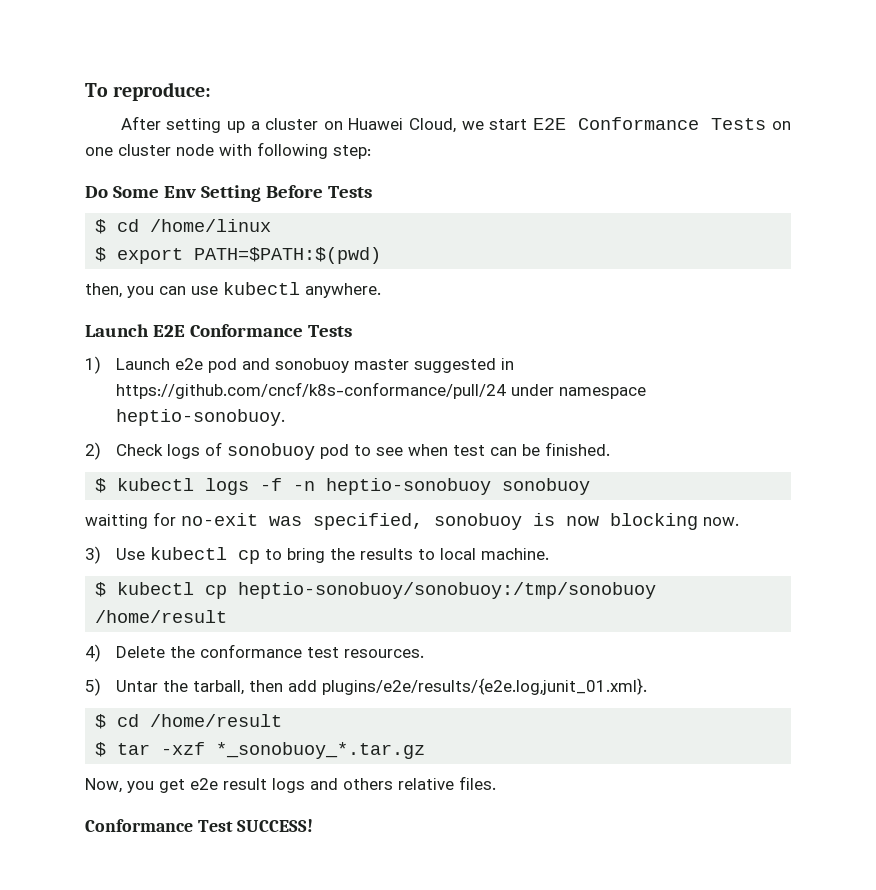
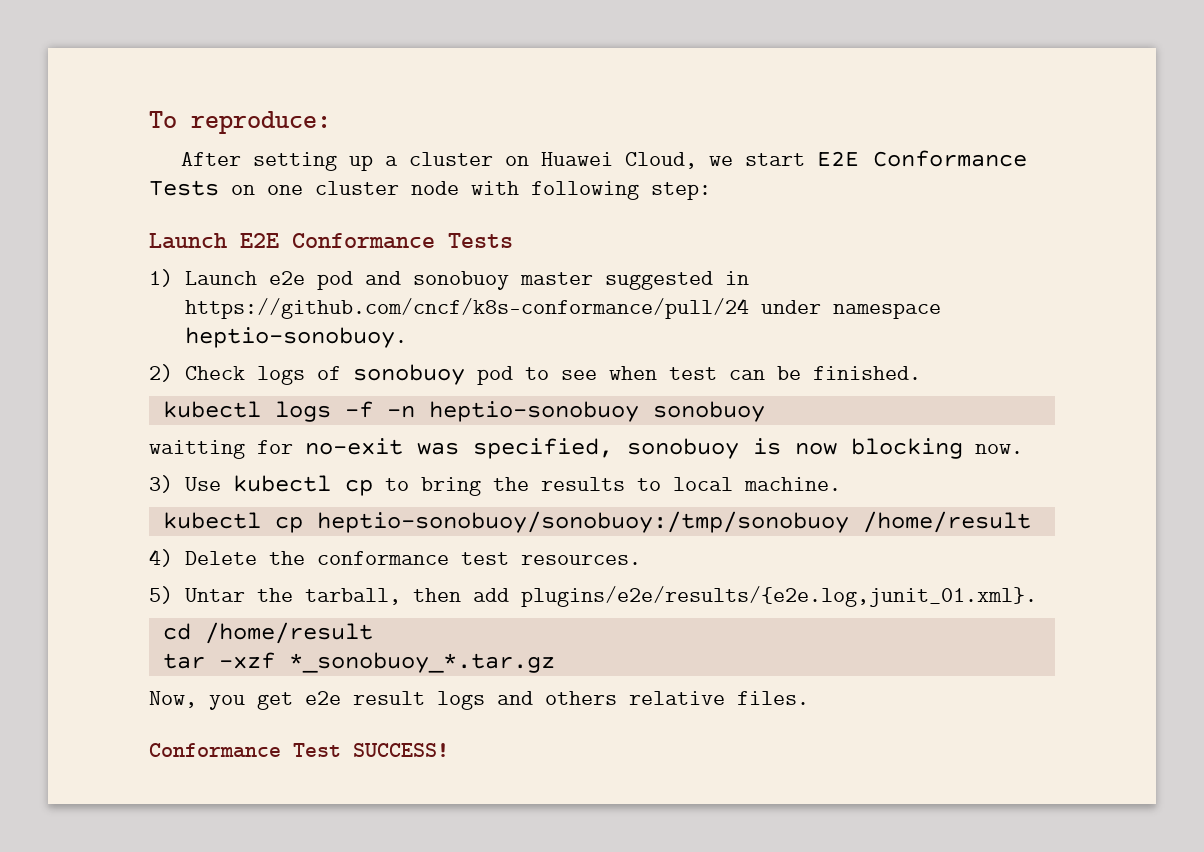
- Do Some Env Setting Before Tests
- $ cd /home/linux
- $ export PATH=$PATH:$(pwd)
- then, you can use kubectl anywhere.
- $ kubectl logs -f -n heptio-sonobuoy sonobuoy
+ kubectl logs -f -n heptio-sonobuoy sonobuoy
- $ kubectl cp heptio-sonobuoy/sonobuoy:/tmp/sonobuoy /home/result
+ kubectl cp heptio-sonobuoy/sonobuoy:/tmp/sonobuoy /home/result
- $ cd /home/result
+ cd /home/result
- $ tar -xzf *_sonobuoy_*.tar.gz
+ tar -xzf *_sonobuoy_*.tar.gz

